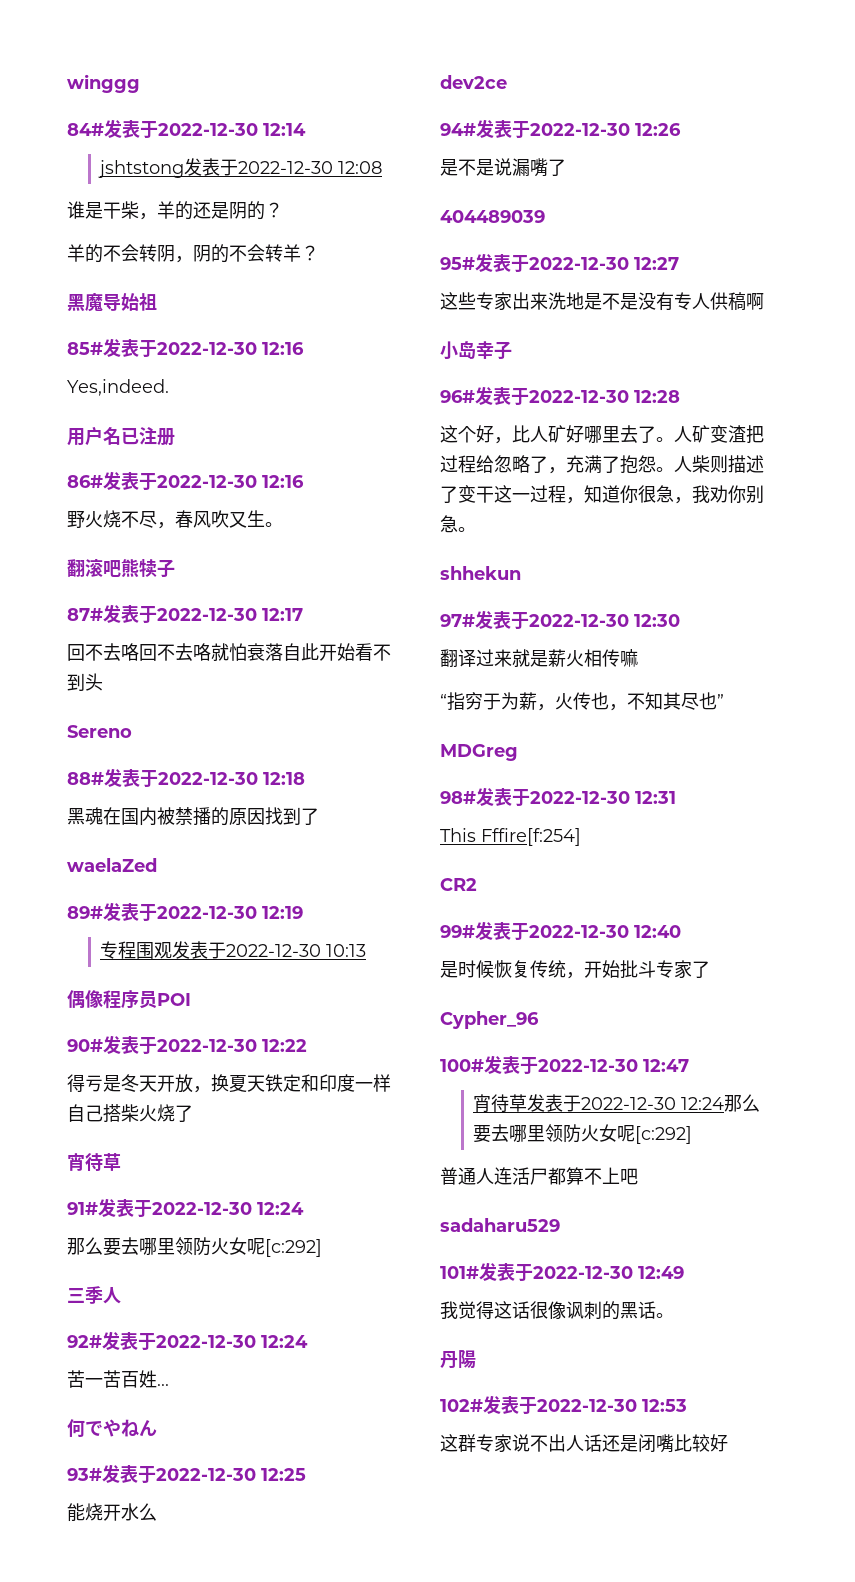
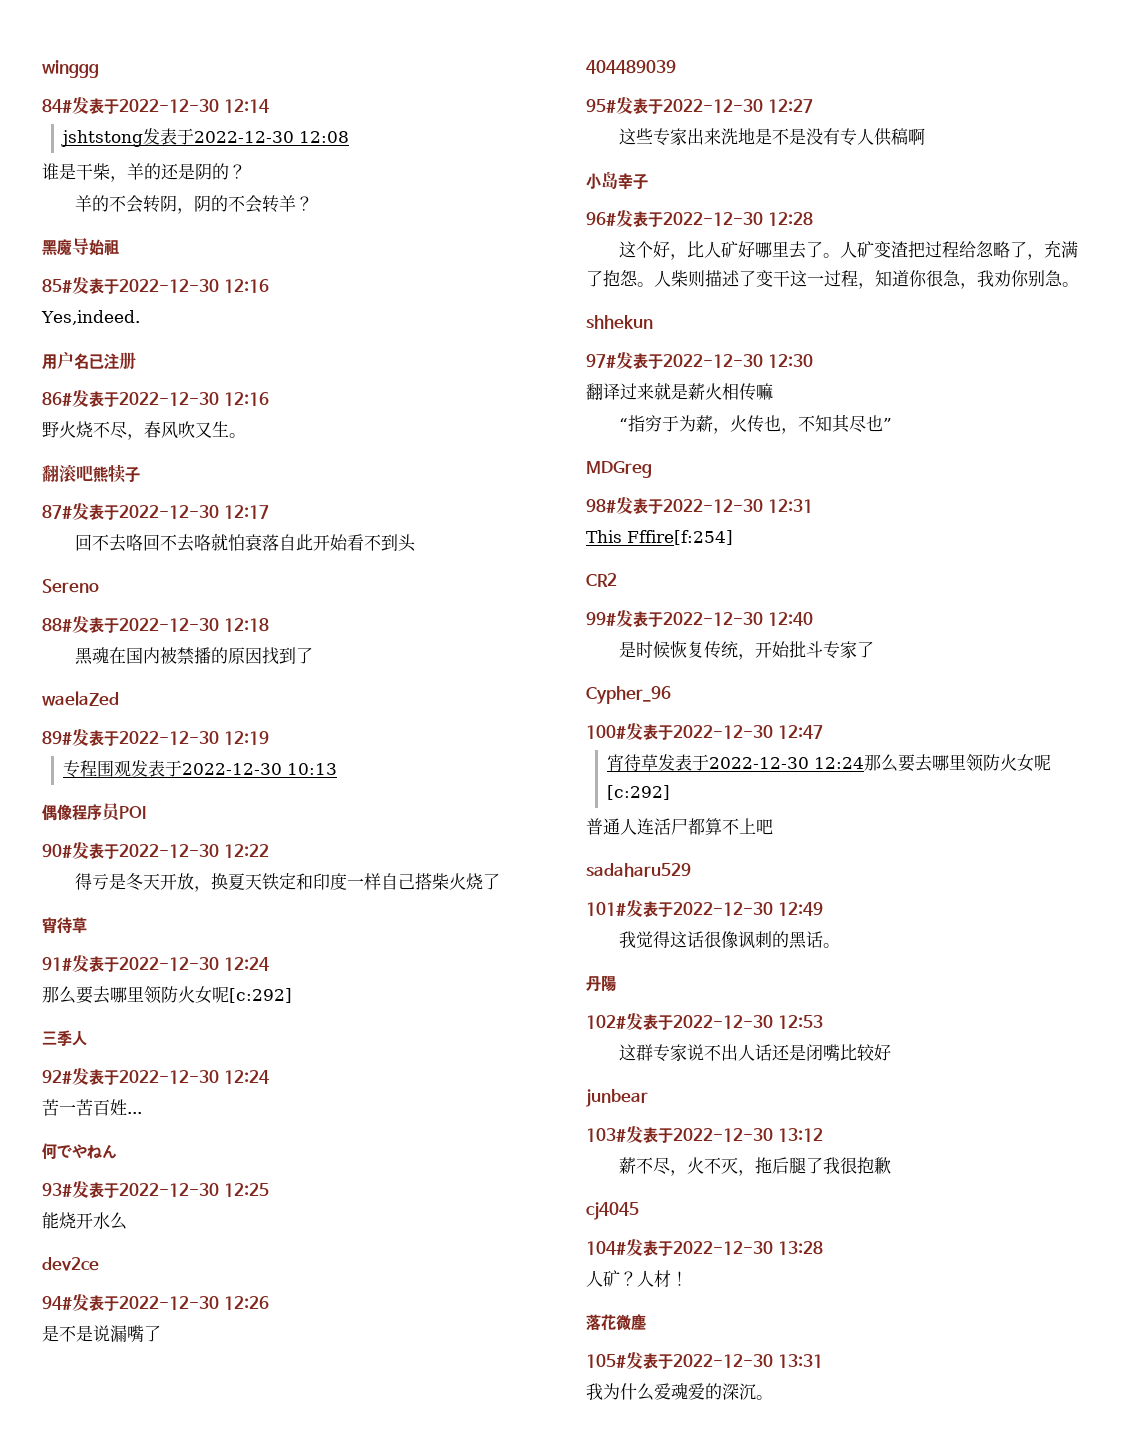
+ junbear
+ 103#发表于2022-12-30 13:12
+ 薪不尽，火不灭，拖后腿了我很抱歉
+ cj4045
+ 104#发表于2022-12-30 13:28
+ 人矿？人材！
+ 落花微塵
+ 105#发表于2022-12-30 13:31
+ 我为什么爱魂爱的深沉。

